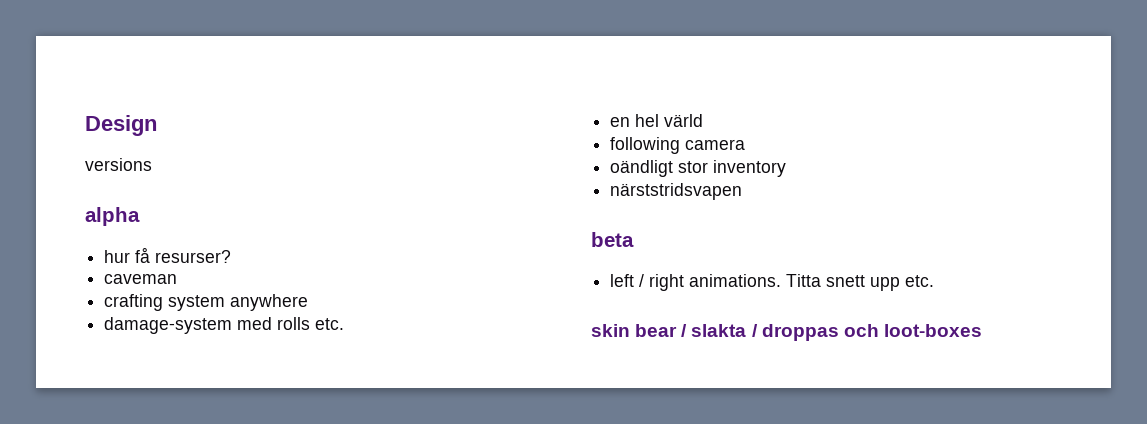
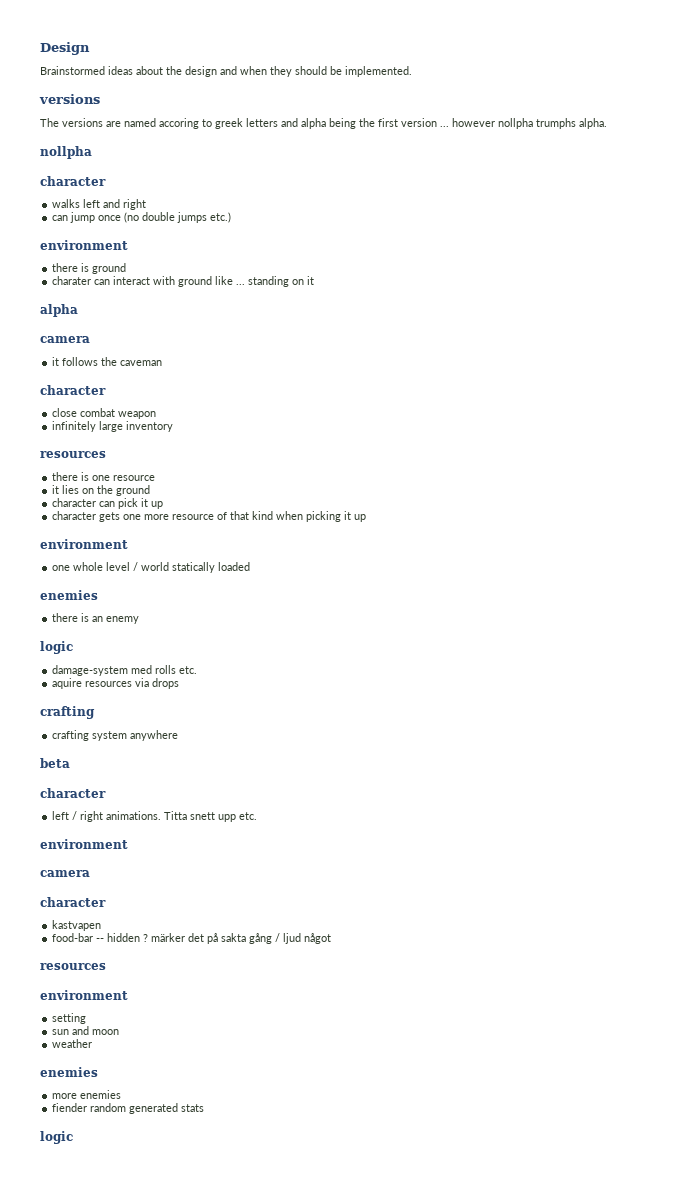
+ Brainstormed ideas about the design and when they should be implemented.
  versions
+ The versions are named accoring to greek letters and alpha being the first version ... however nollpha trumphs alpha.
+ nollpha
+ character
+ walks left and right
+ can jump once (no double jumps etc.)
+ environment
+ there is ground
+ charater can interact with ground like ... standing on it
  alpha
- hur få resurser?
- caveman
+ camera
+ it follows the caveman
+ character
+ close combat weapon
+ infinitely large inventory
+ resources
+ there is one resource
+ it lies on the ground
+ character can pick it up
+ character gets one more resource of that kind when picking it up
+ environment
+ one whole level / world statically loaded
+ enemies
+ there is an enemy
+ logic
+ damage-system med rolls etc.
+ aquire resources via drops
+ crafting
  crafting system anywhere
- damage-system med rolls etc.
- en hel värld
- following camera
- oändligt stor inventory
- närststridsvapen
  beta
+ character
  Titta snett upp etc.
- skin bear / slakta / droppas och loot-boxes
+ environment
+ camera
+ character
+ kastvapen
+ food-bar -- hidden ? märker det på sakta gång / ljud något
+ resources
+ environment
+ setting
+ sun and moon
+ weather
+ enemies
+ more enemies
+ fiender random generated stats
+ logic

